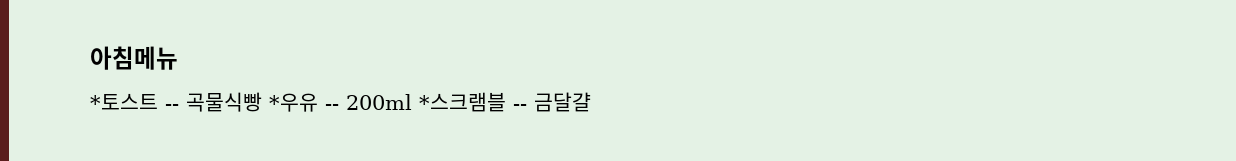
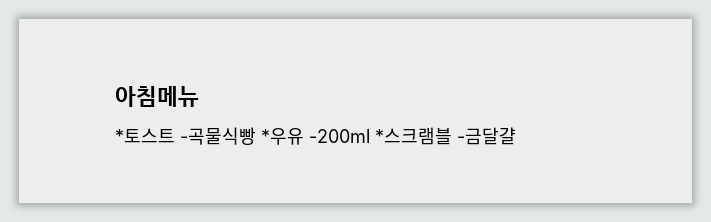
- *토스트 -- 곡물식빵 *우유 -- 200ml *스크램블 -- 금달걀
+ *토스트 -곡물식빵 *우유 -200ml *스크램블 -금달걀

